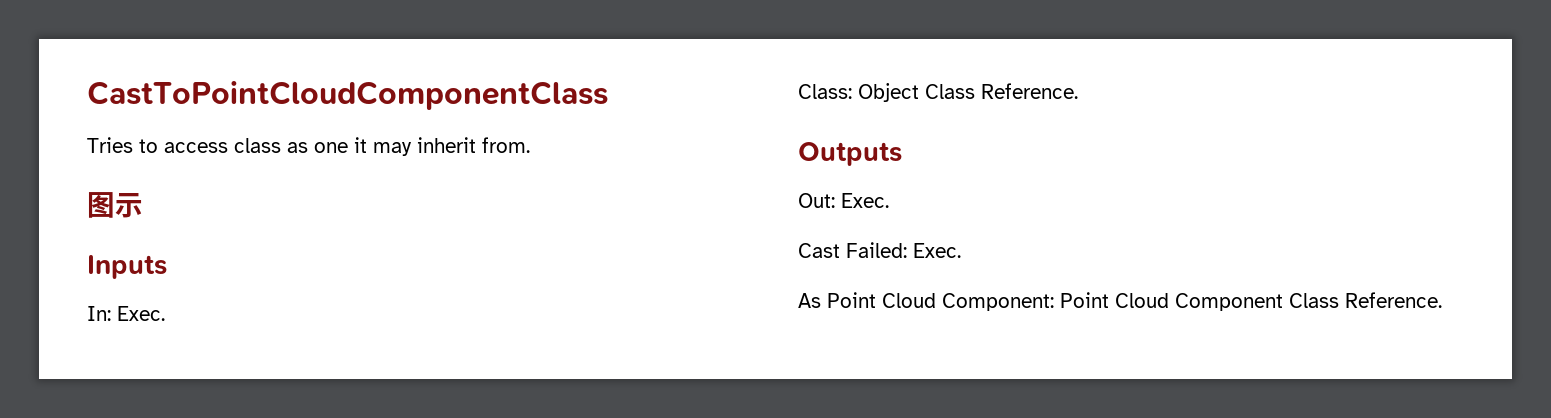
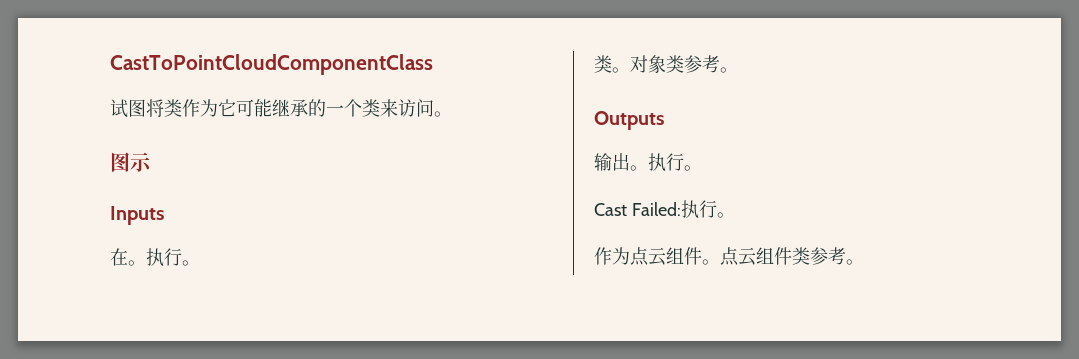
- Tries to access class as one it may inherit from.
+ 试图将类作为它可能继承的一个类来访问。
  图示
  Inputs
- In: Exec.
- Class: Object Class Reference.
+ 在。执行。
+ 类。对象类参考。
  Outputs
- Out: Exec.
- Cast Failed: Exec.
- As Point Cloud Component: Point Cloud Component Class Reference.
+ 输出。执行。
+ Cast Failed:执行。
+ 作为点云组件。点云组件类参考。

